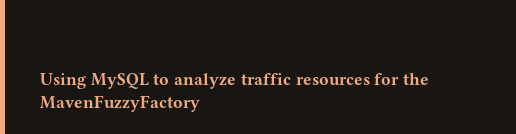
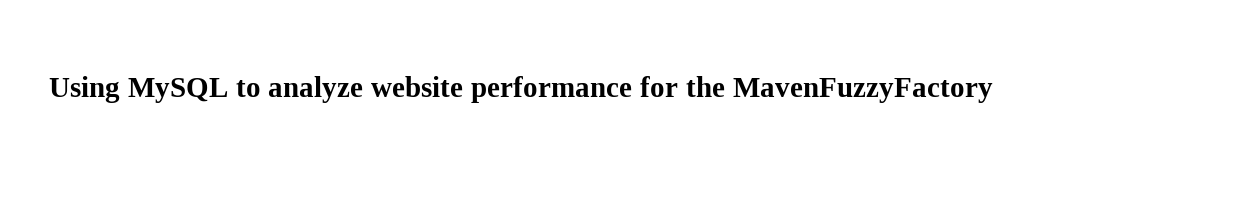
- Using MySQL to analyze traffic resources for the MavenFuzzyFactory
+ Using MySQL to analyze website performance for the MavenFuzzyFactory

